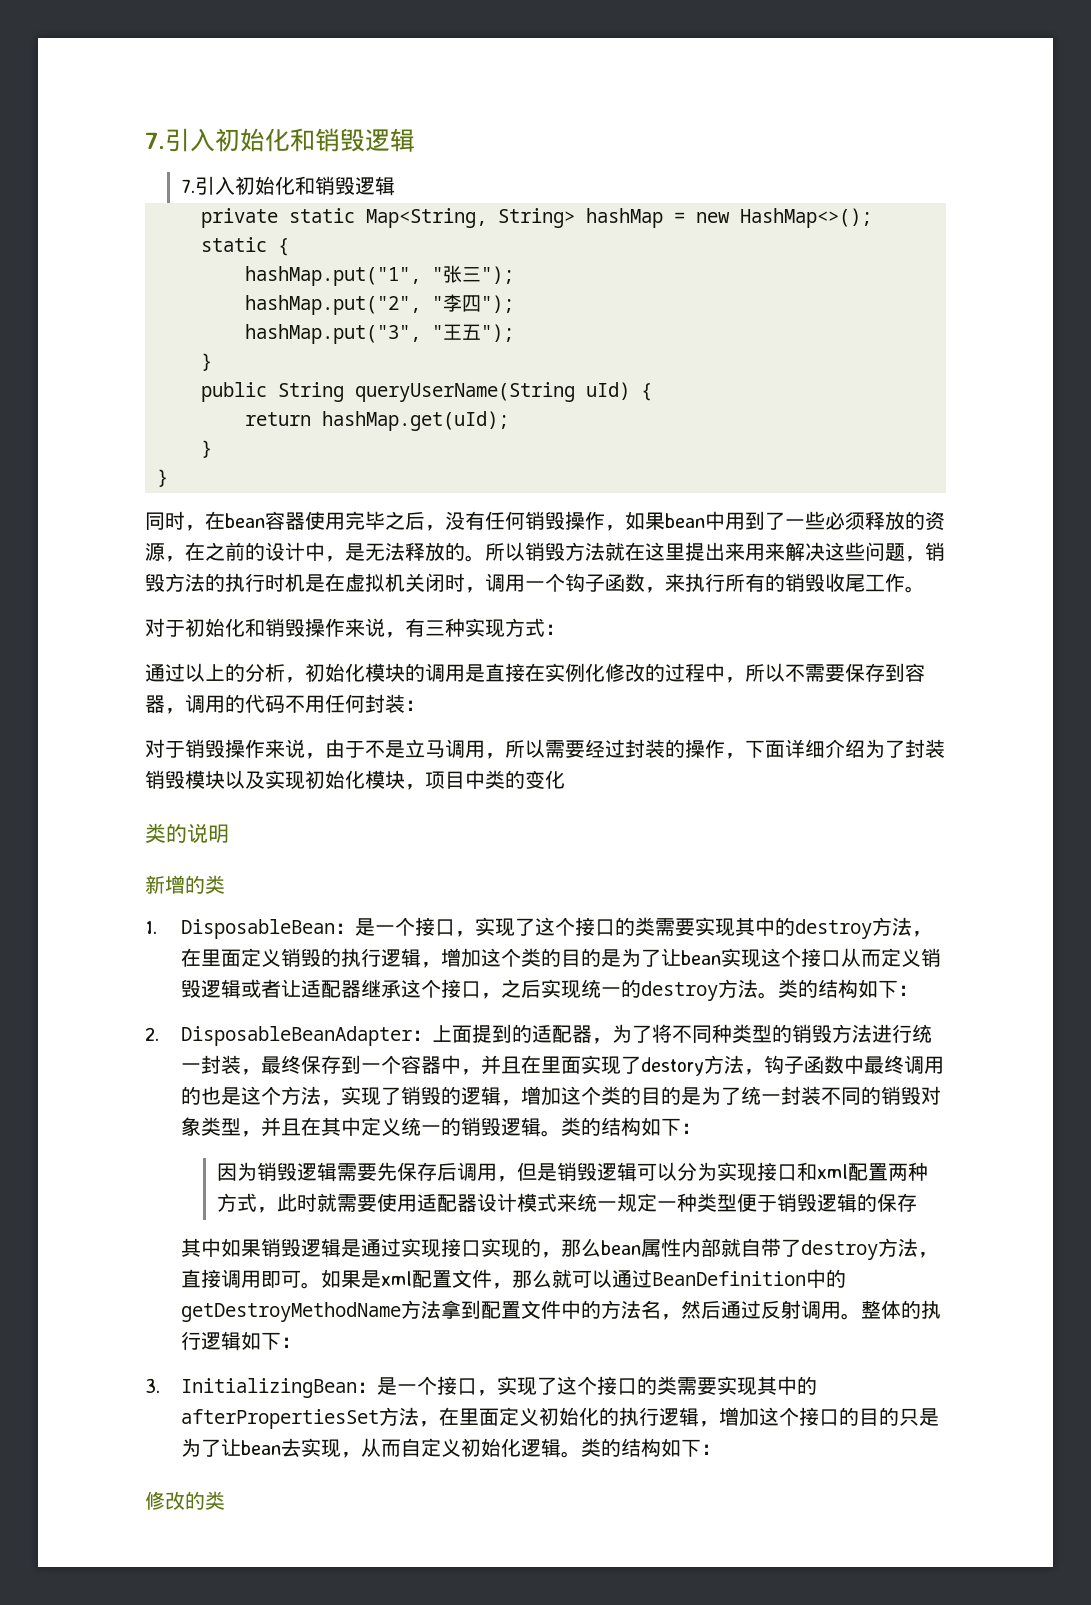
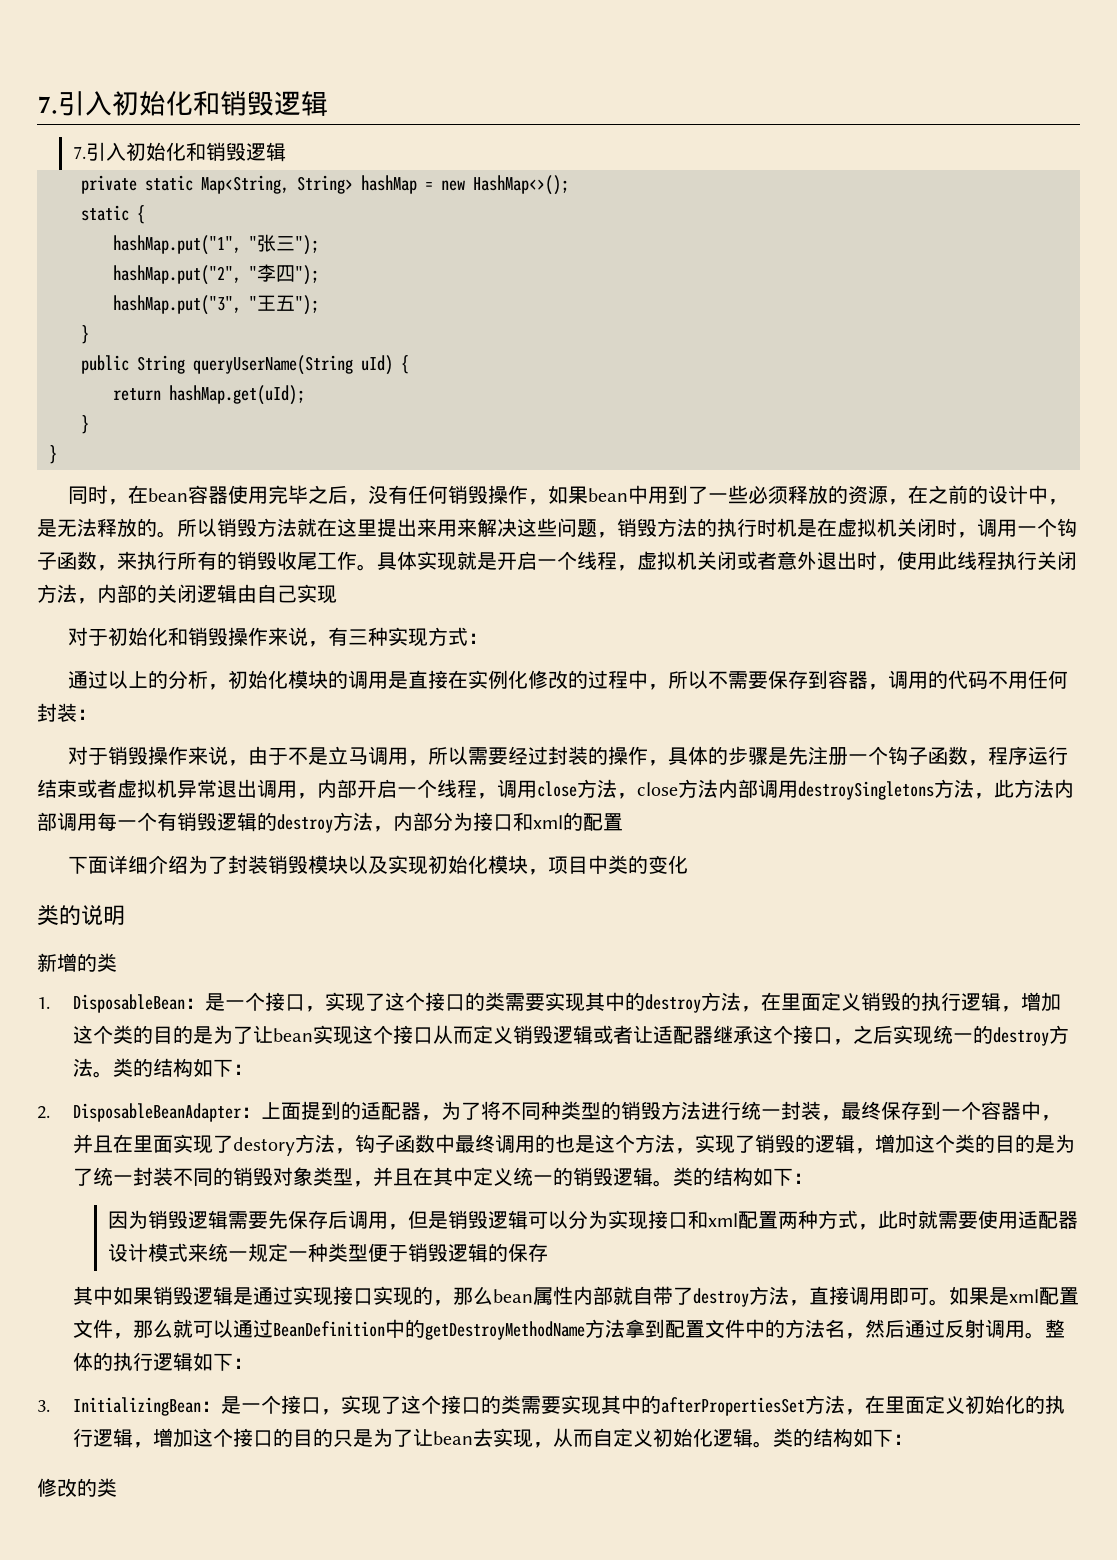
+ 具体实现就是开启一个线程，虚拟机关闭或者意外退出时，使用此线程执行关闭方法，内部的关闭逻辑由自己实现
- 对于销毁操作来说，由于不是立马调用，所以需要经过封装的操作，下面详细介绍为了封装销毁模块以及实现初始化模块，项目中类的变化
+ 对于销毁操作来说，由于不是立马调用，所以需要经过封装的操作，具体的步骤是先注册一个钩子函数，程序运行结束或者虚拟机异常退出调用，内部开启一个线程，调用close方法，close方法内部调用destroySingletons方法，此方法内部调用每一个有销毁逻辑的destroy方法，内部分为接口和xml的配置
+ 下面详细介绍为了封装销毁模块以及实现初始化模块，项目中类的变化

